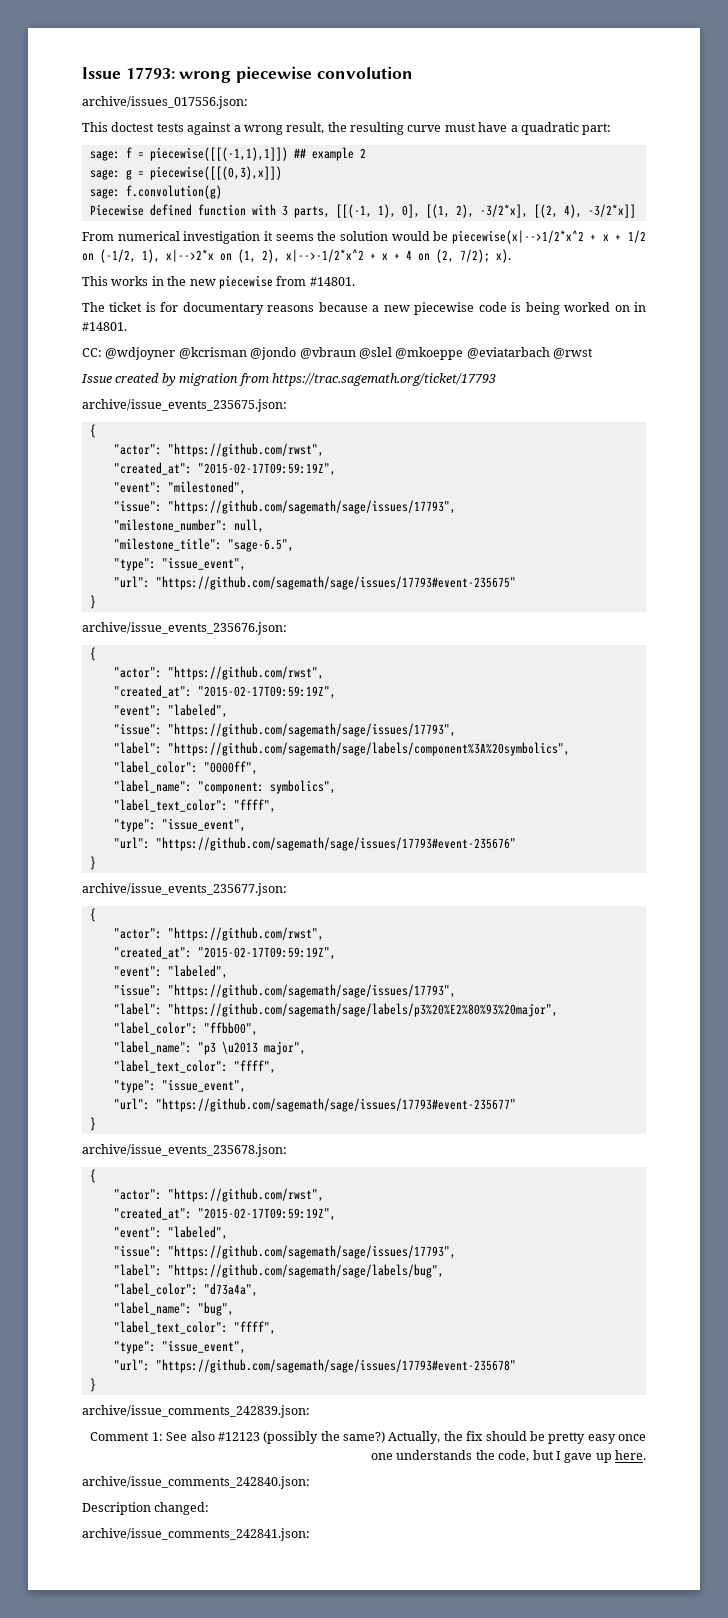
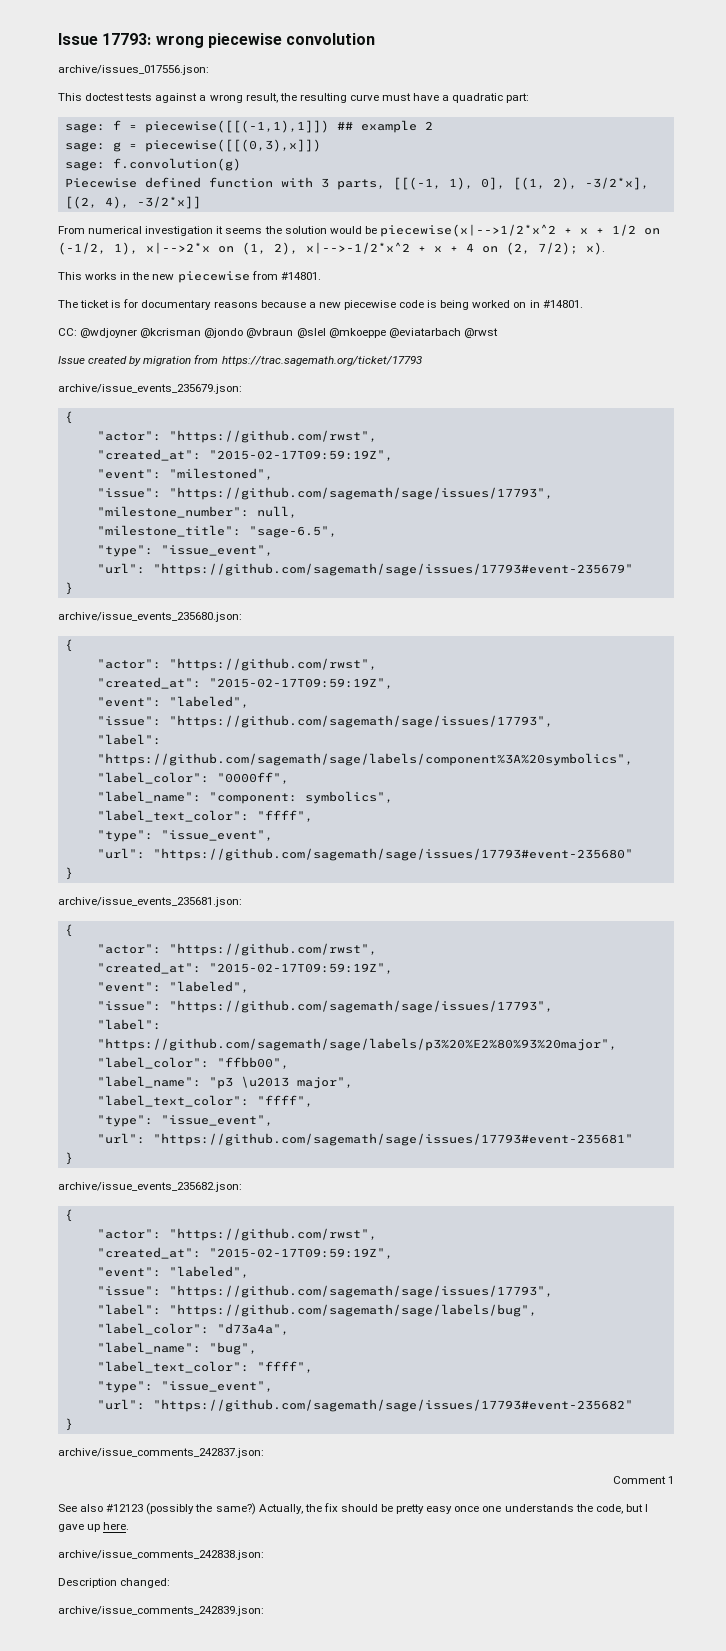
- archive/issue_events_235675.json:
+ archive/issue_events_235679.json:
- "url": "https://github.com/sagemath/sage/issues/17793#event-235675"
+ "url": "https://github.com/sagemath/sage/issues/17793#event-235679"
  }
- archive/issue_events_235676.json:
+ archive/issue_events_235680.json:
- "url": "https://github.com/sagemath/sage/issues/17793#event-235676"
+ "url": "https://github.com/sagemath/sage/issues/17793#event-235680"
  }
- archive/issue_events_235677.json:
+ archive/issue_events_235681.json:
- "url": "https://github.com/sagemath/sage/issues/17793#event-235677"
+ "url": "https://github.com/sagemath/sage/issues/17793#event-235681"
  }
- archive/issue_events_235678.json:
+ archive/issue_events_235682.json:
- "url": "https://github.com/sagemath/sage/issues/17793#event-235678"
+ "url": "https://github.com/sagemath/sage/issues/17793#event-235682"
  }
- archive/issue_comments_242839.json:
+ archive/issue_comments_242837.json:
- Comment 1: See also #12123 (possibly the same?)
+ Comment 1
+ See also #12123 (possibly the same?)
- archive/issue_comments_242840.json:
+ archive/issue_comments_242838.json:
- archive/issue_comments_242841.json:
+ archive/issue_comments_242839.json:

